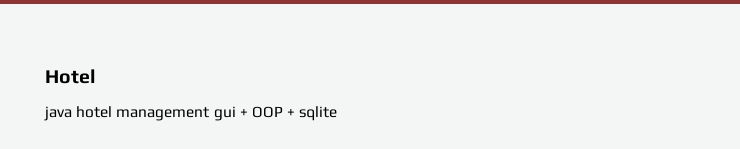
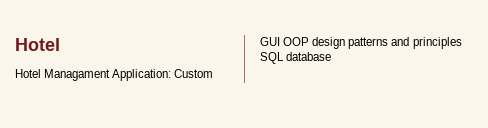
- java hotel management gui + OOP + sqlite
+ Hotel Managament Application: Custom GUI OOP design patterns and principles SQL database

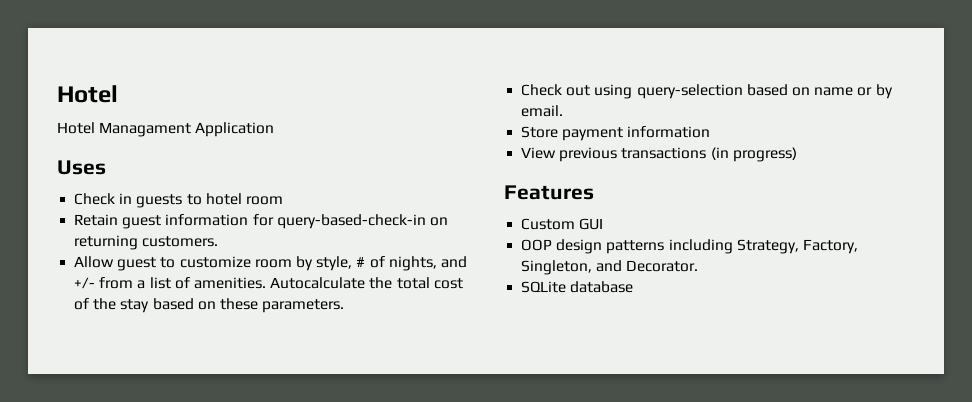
- Hotel Managament Application: Custom GUI OOP design patterns and principles SQL database
+ Hotel Managament Application
+ Uses
+ Check in guests to hotel room
+ Retain guest information for query-based-check-in on returning customers.
+ Allow guest to customize room by style, # of nights, and +/- from a list of amenities. Autocalculate the total cost of the stay based on these parameters.
+ Check out using query-selection based on name or by email.
+ Store payment information
+ View previous transactions (in progress)
+ Features
+ Custom GUI
+ OOP design patterns including Strategy, Factory, Singleton, and Decorator.
+ SQLite database

